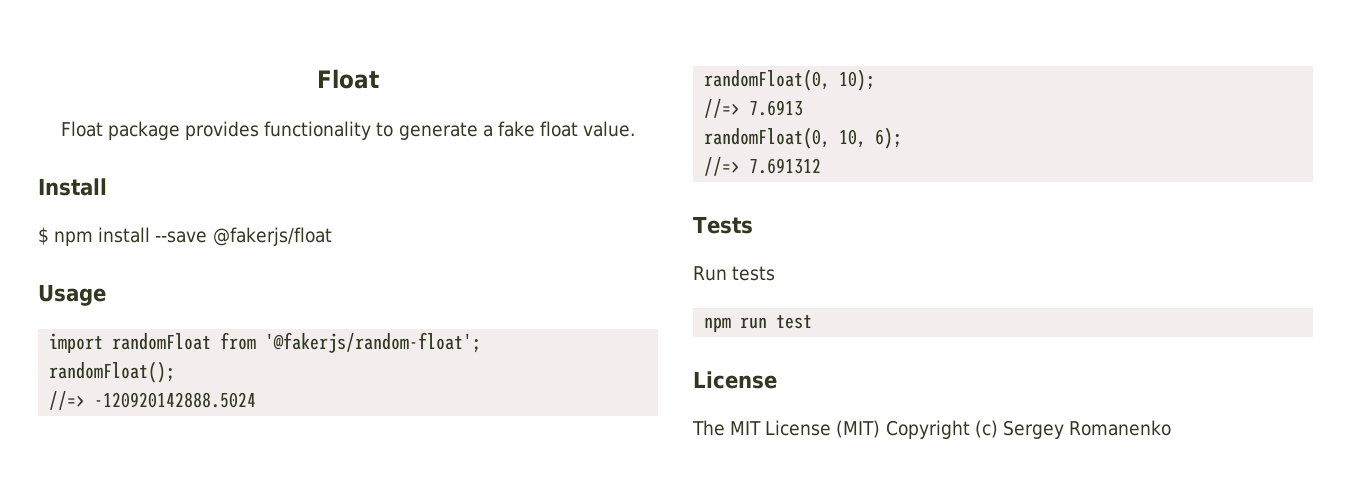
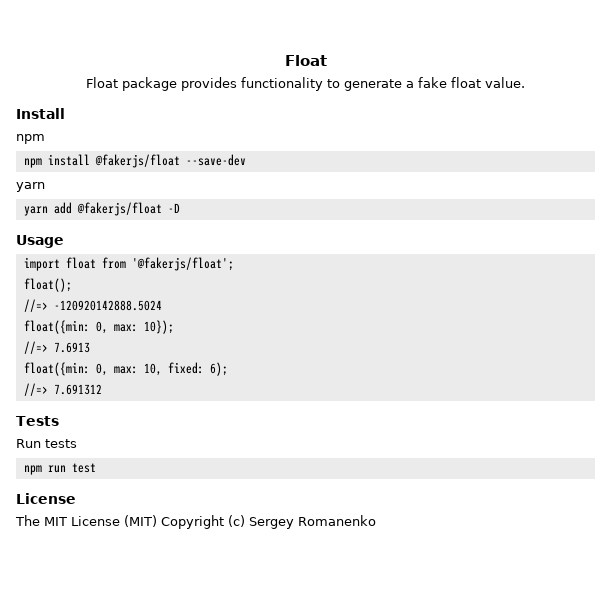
  Install
- $ npm install --save @fakerjs/float
+ npm
+ npm install @fakerjs/float --save-dev
+ yarn
+ yarn add @fakerjs/float -D
  Usage
- import randomFloat from '@fakerjs/random-float';
- randomFloat();
+ import float from '@fakerjs/float';
+ float();
  //=> -120920142888.5024
- randomFloat(0, 10);
+ float({min: 0, max: 10});
  //=> 7.6913
- randomFloat(0, 10, 6);
+ float({min: 0, max: 10, fixed: 6);

